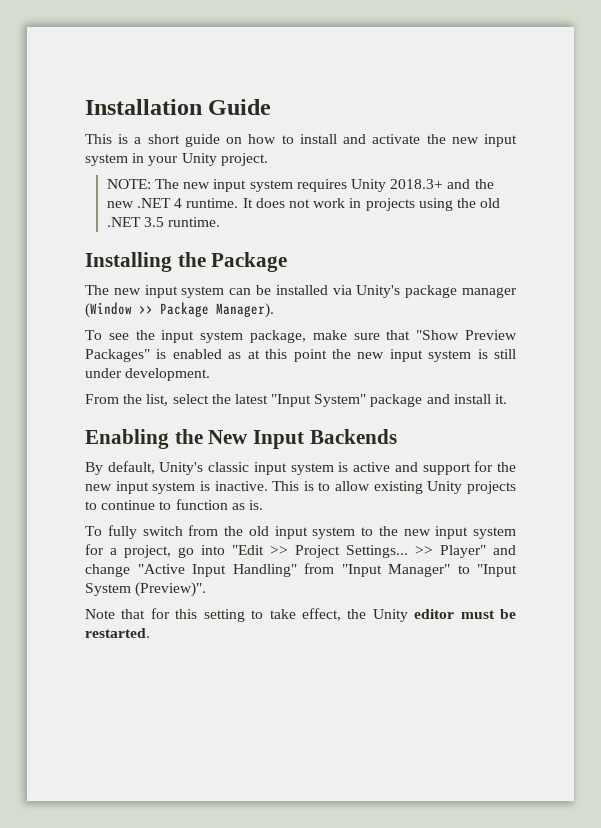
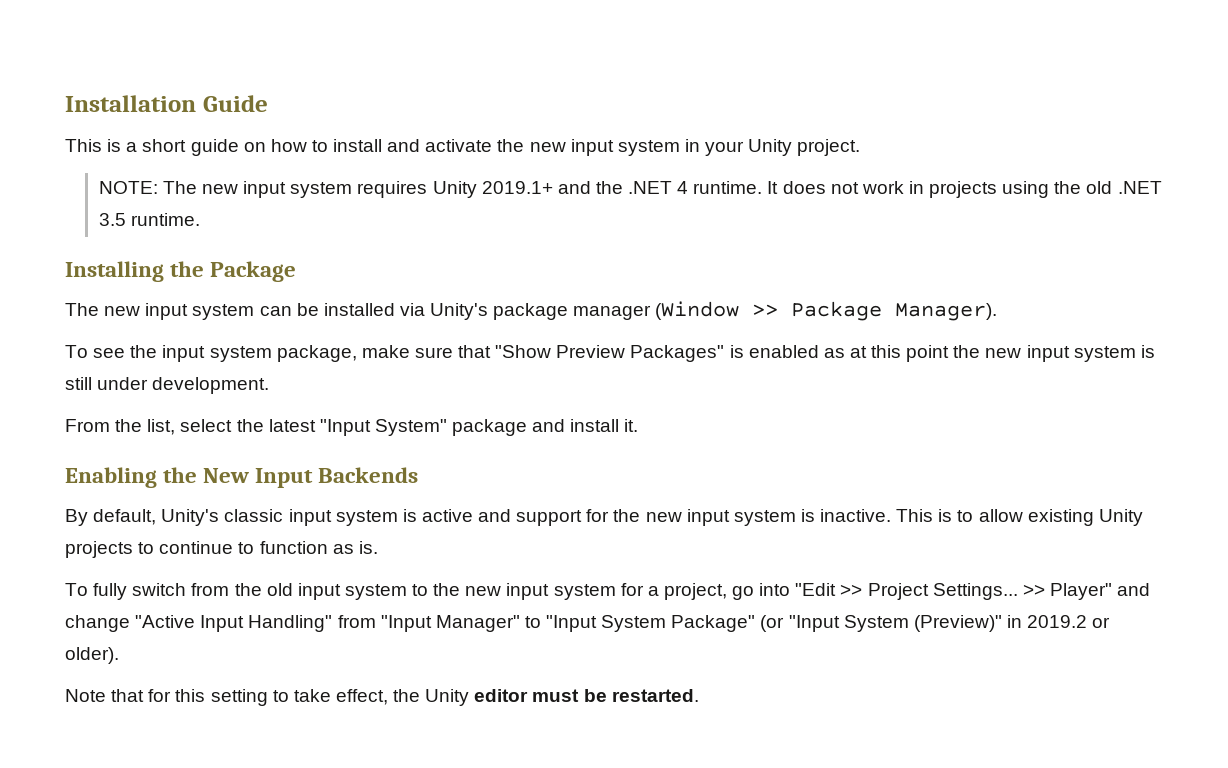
- NOTE: The new input system requires Unity 2018.3+ and the new .NET 4 runtime.
+ NOTE: The new input system requires Unity 2019.1+ and the .NET 4 runtime.
- >> Player" and change "Active Input Handling" from "Input Manager" to "Input System (Preview)".
+ >> Player" and change "Active Input Handling" from "Input Manager" to "Input System Package" (or "Input System (Preview)" in 2019.2 or older).

